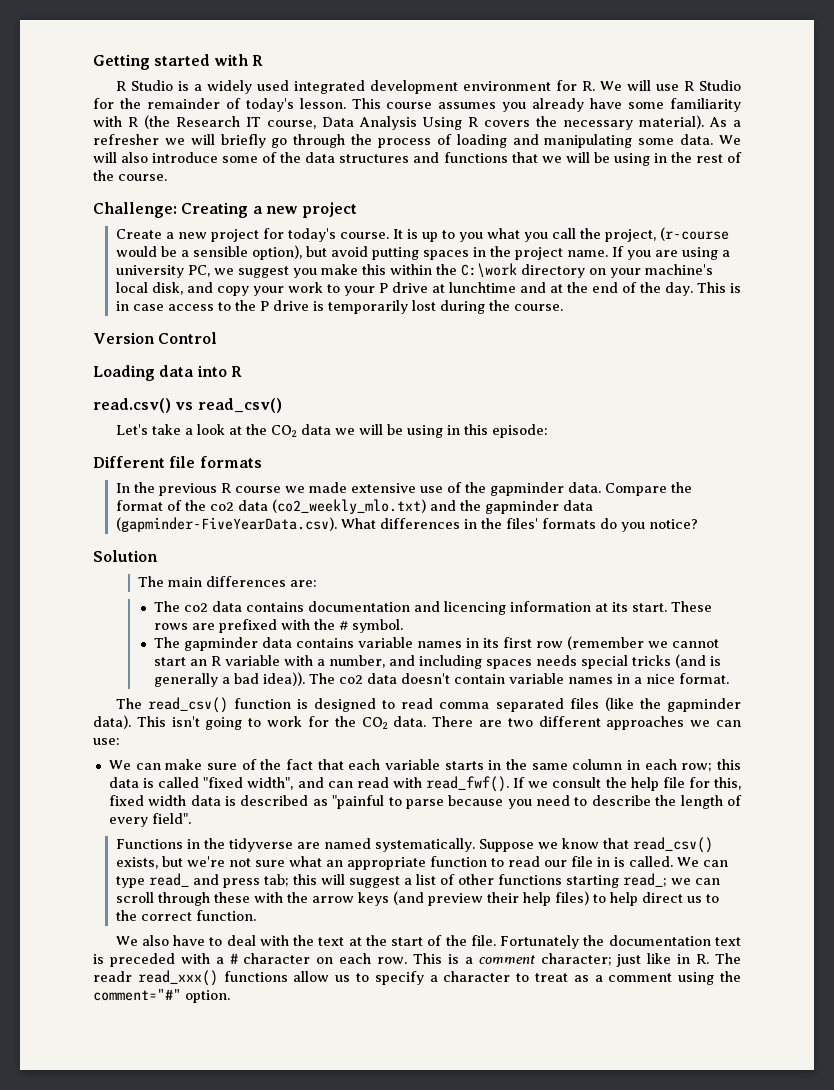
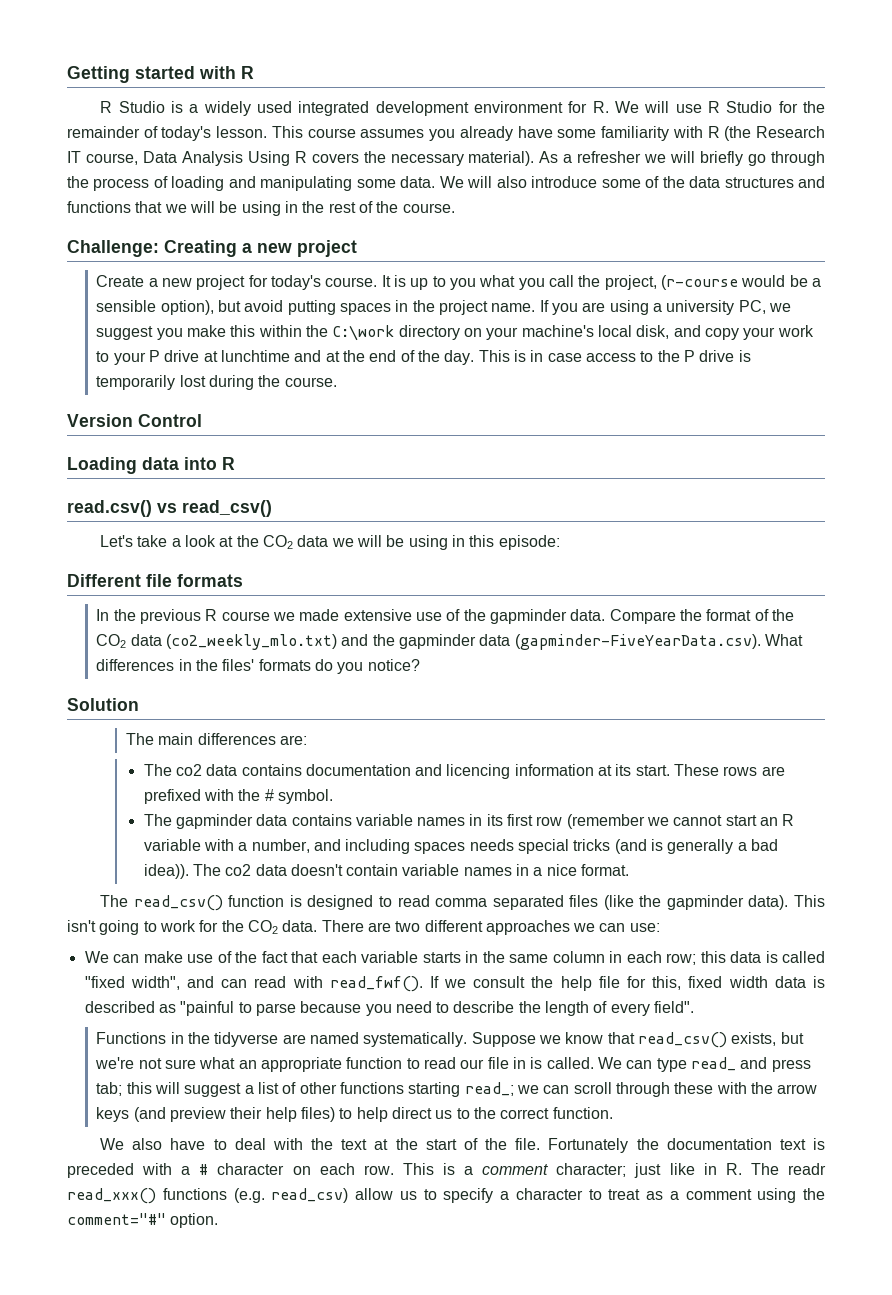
- Compare the format of the co2 data (co2_weekly_mlo.txt) and the gapminder data (gapminder-FiveYearData.csv). What differences in the files' formats do you notice?
+ Compare the format of the CO2 data (co2_weekly_mlo.txt) and the gapminder data (gapminder-FiveYearData.csv). What differences in the files' formats do you notice?
- We can make sure of the fact that each variable starts in the same column in each row; this data is called "fixed width", and can read with read_fwf().
+ We can make use of the fact that each variable starts in the same column in each row; this data is called "fixed width", and can read with read_fwf().
- This is a comment character; just like in R. The readr read_xxx() functions allow us to specify a character to treat as a comment using the comment="#" option.
+ This is a comment character; just like in R. The readr read_xxx() functions (e.g. read_csv) allow us to specify a character to treat as a comment using the comment="#" option.

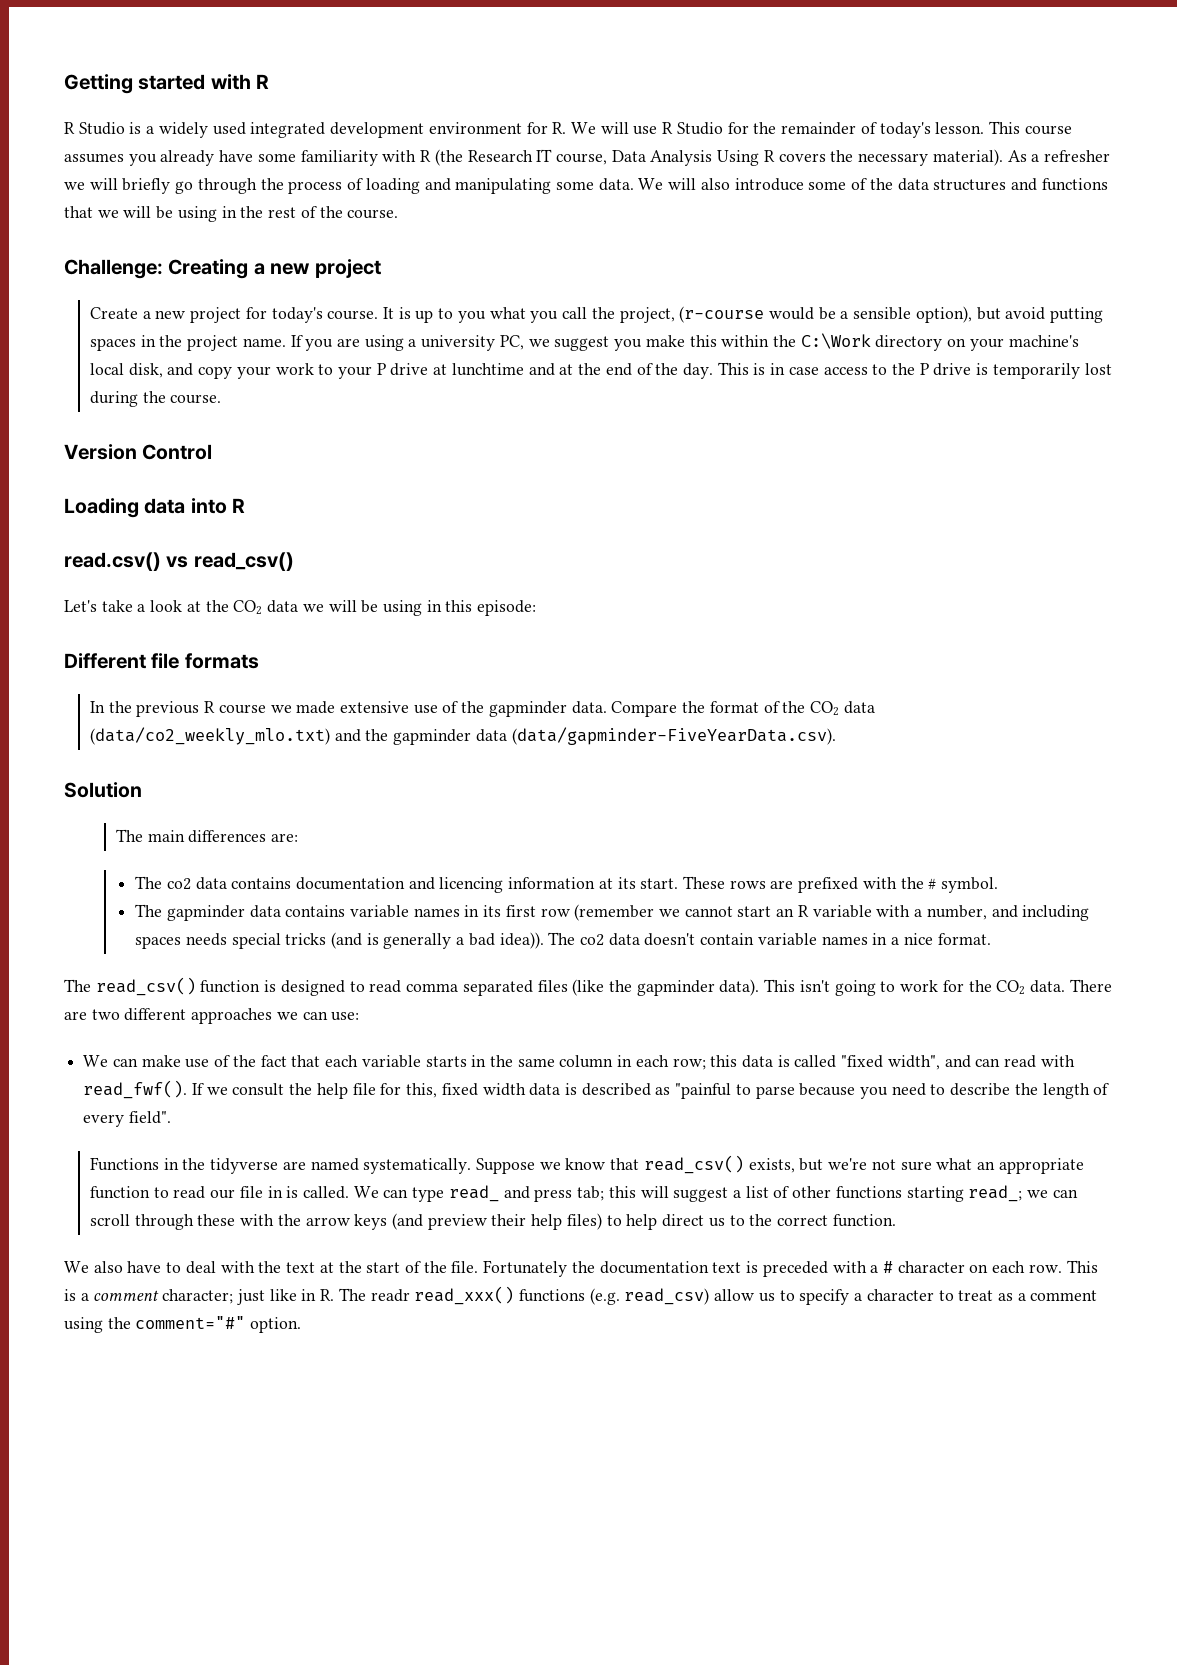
- If you are using a university PC, we suggest you make this within the C:\work directory on your machine's local disk, and copy your work to your P drive at lunchtime and at the end of the day.
+ If you are using a university PC, we suggest you make this within the C:\Work directory on your machine's local disk, and copy your work to your P drive at lunchtime and at the end of the day.
- Compare the format of the CO2 data (co2_weekly_mlo.txt) and the gapminder data (gapminder-FiveYearData.csv). What differences in the files' formats do you notice?
+ Compare the format of the CO2 data (data/co2_weekly_mlo.txt) and the gapminder data (data/gapminder-FiveYearData.csv).

